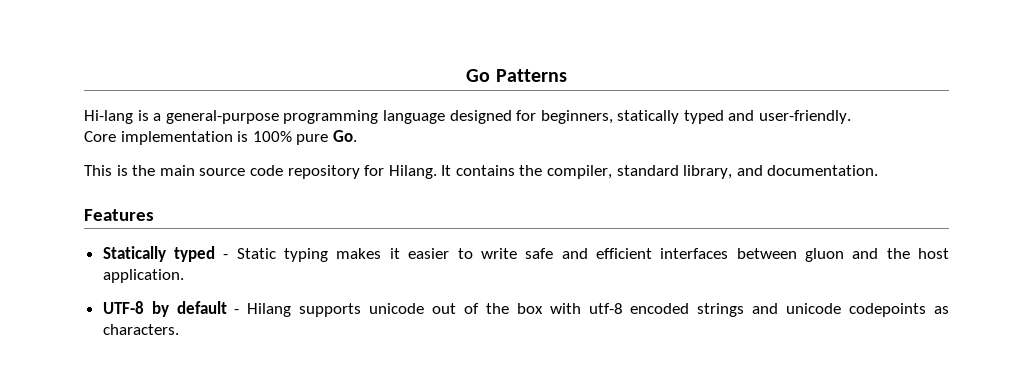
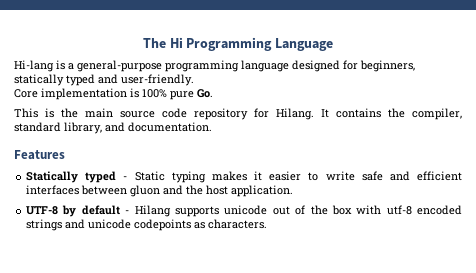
- Go Patterns
+ The Hi Programming Language

